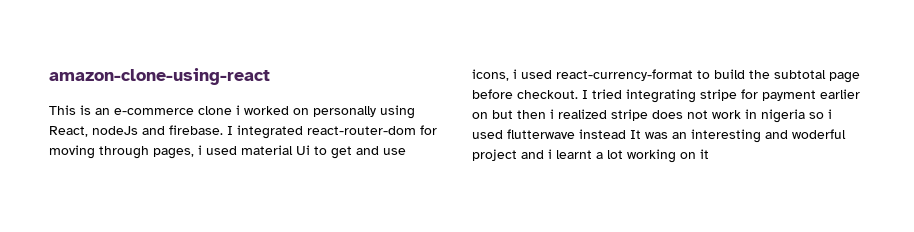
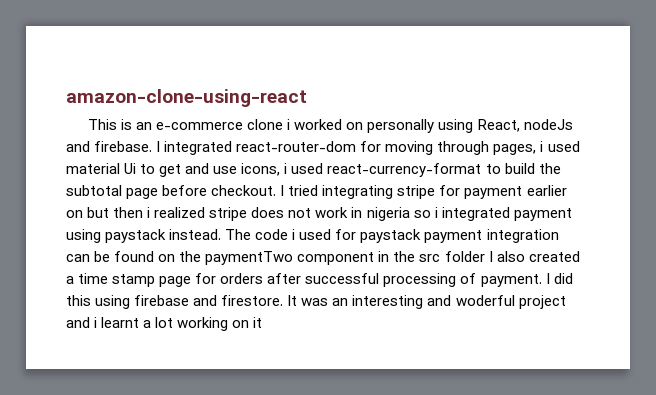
- I tried integrating stripe for payment earlier on but then i realized stripe does not work in nigeria so i used flutterwave instead It was an interesting and woderful project and i learnt a lot working on it
+ I tried integrating stripe for payment earlier on but then i realized stripe does not work in nigeria so i integrated payment using paystack instead. The code i used for paystack payment integration can be found on the paymentTwo component in the src folder I also created a time stamp page for orders after successful processing of payment. I did this using firebase and firestore. It was an interesting and woderful project and i learnt a lot working on it

